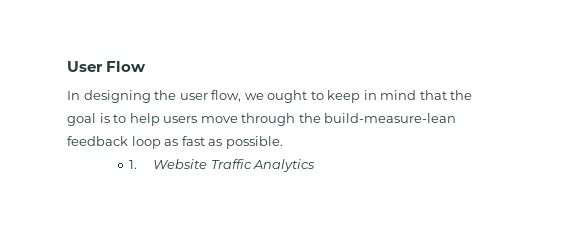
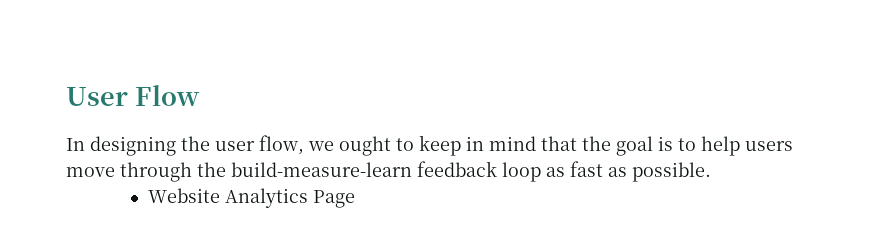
- In designing the user flow, we ought to keep in mind that the goal is to help users move through the build-measure-lean feedback loop as fast as possible.
+ In designing the user flow, we ought to keep in mind that the goal is to help users move through the build-measure-learn feedback loop as fast as possible.
- 1. Website Traffic Analytics
+ Website Analytics Page

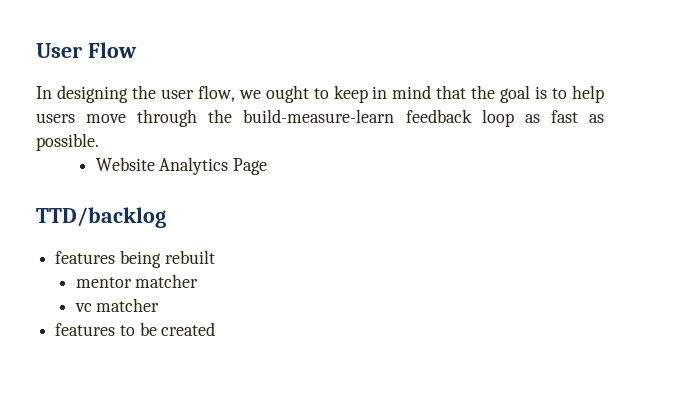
+ TTD/backlog
+ features being rebuilt
+ mentor matcher
+ vc matcher
+ features to be created

